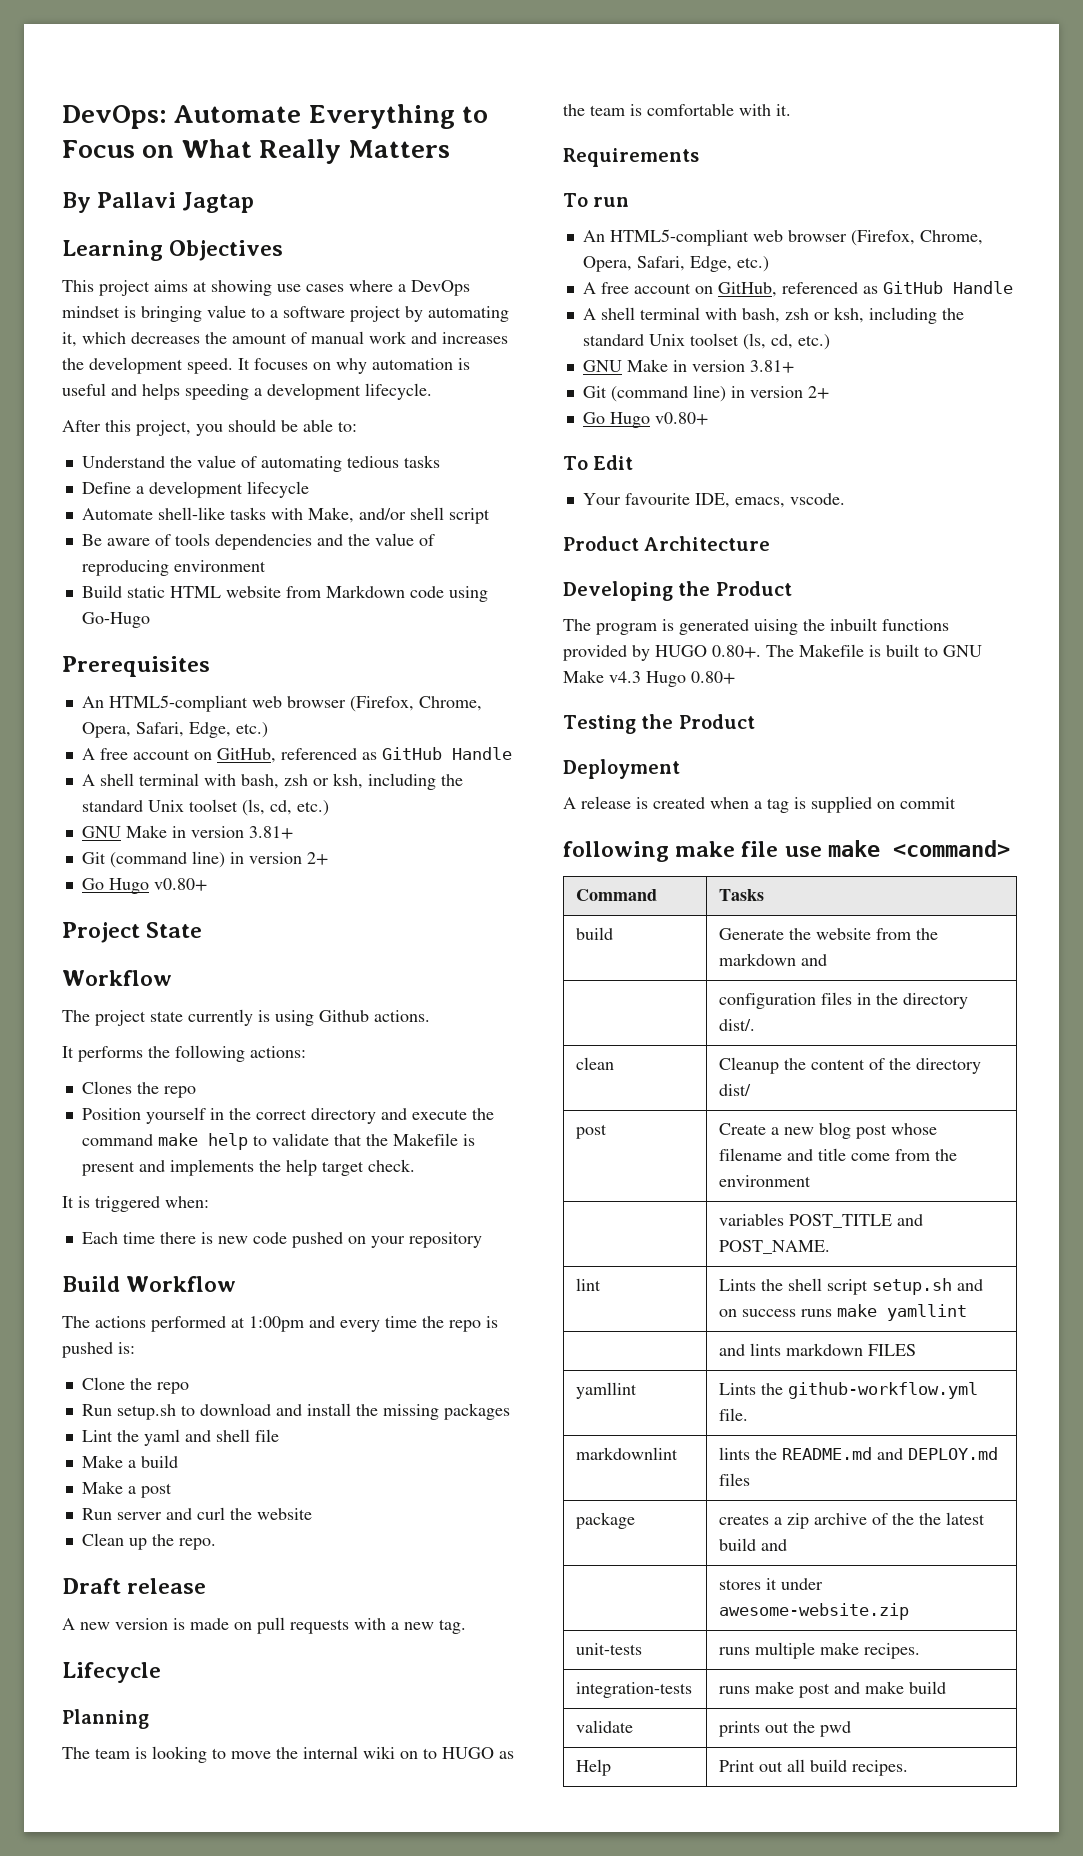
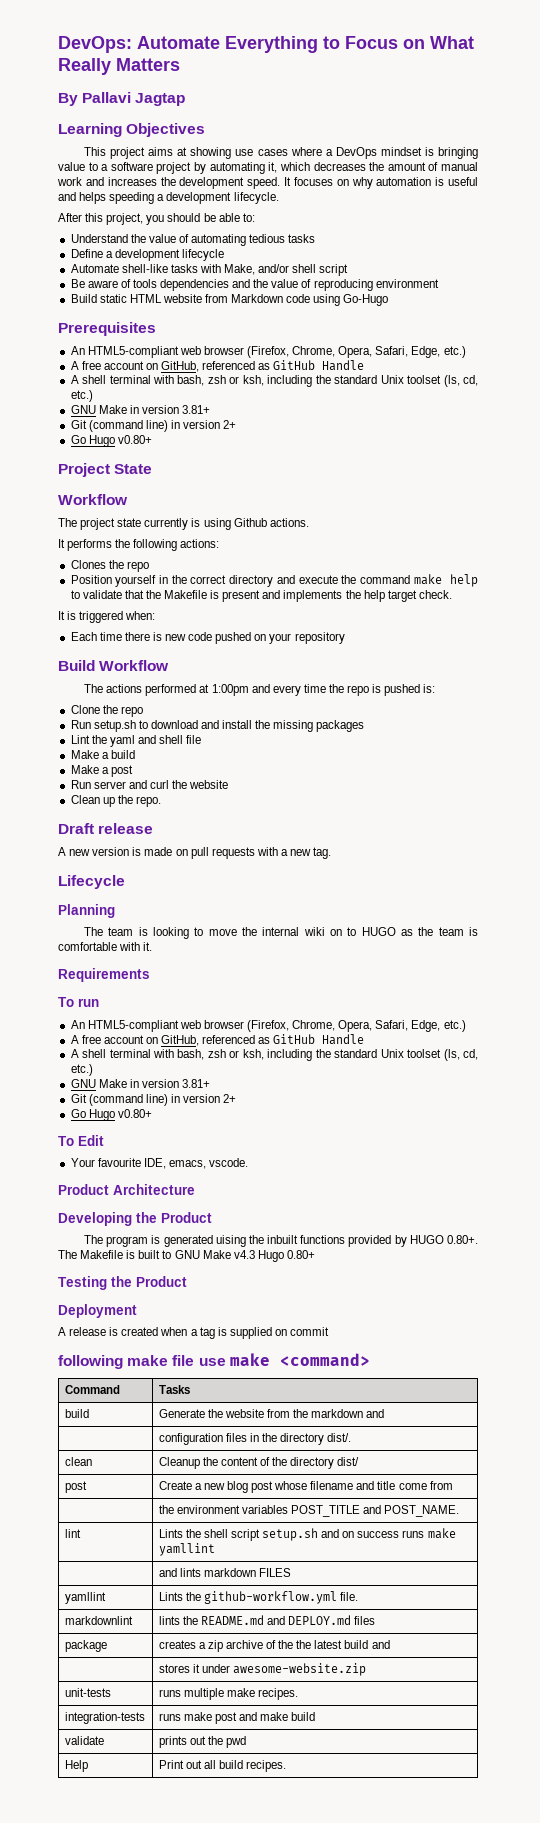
- post | Create a new blog post whose filename and title come from the environment
- | variables POST_TITLE and POST_NAME.
+ post | Create a new blog post whose filename and title come from
+ | the environment variables POST_TITLE and POST_NAME.

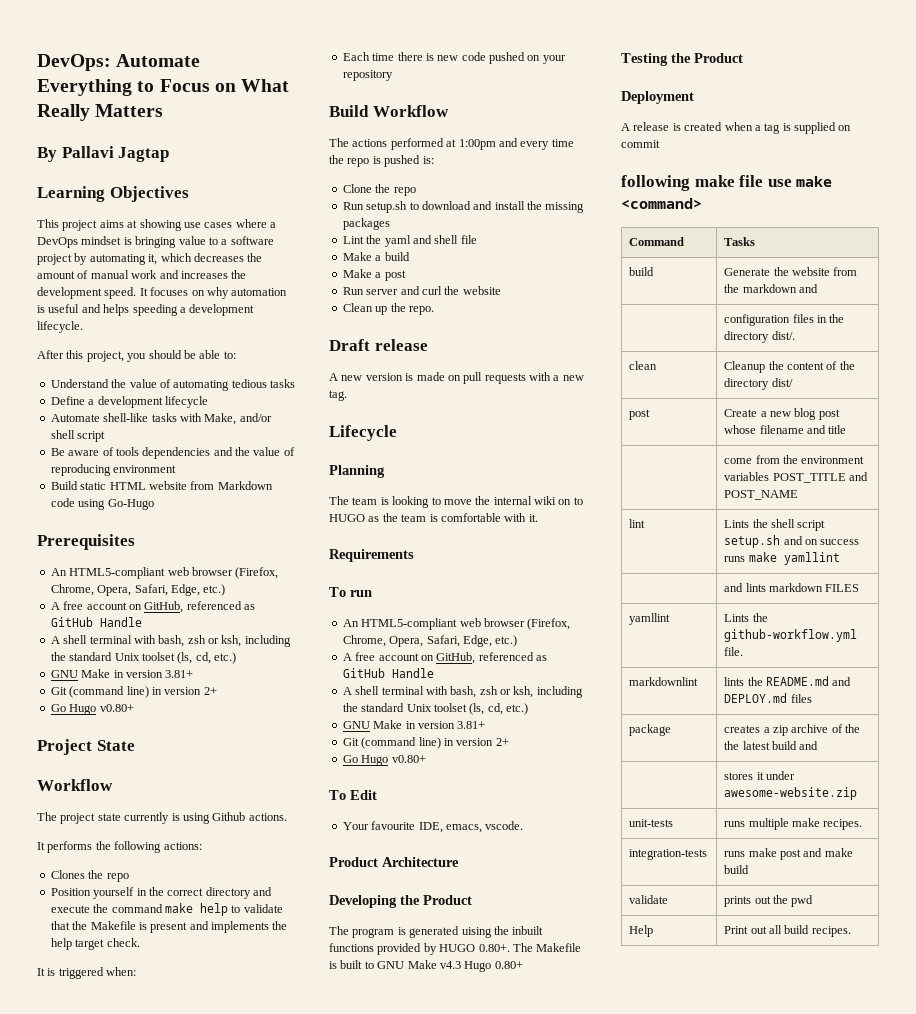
- post | Create a new blog post whose filename and title come from
- | the environment variables POST_TITLE and POST_NAME.
+ post | Create a new blog post whose filename and title
+ | come from the environment variables POST_TITLE and POST_NAME

